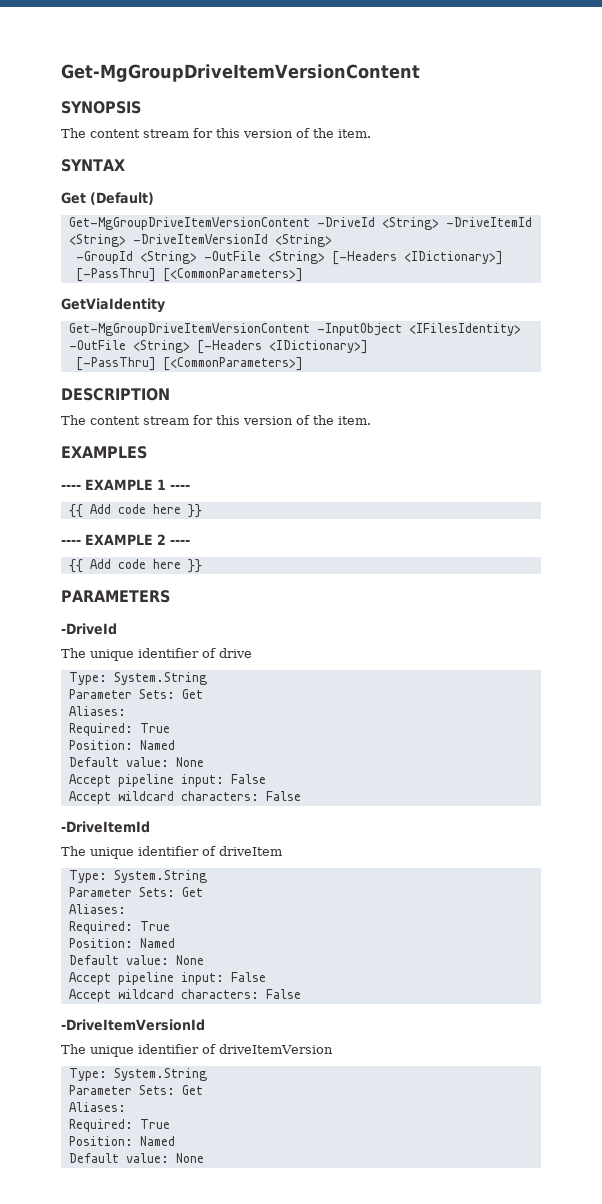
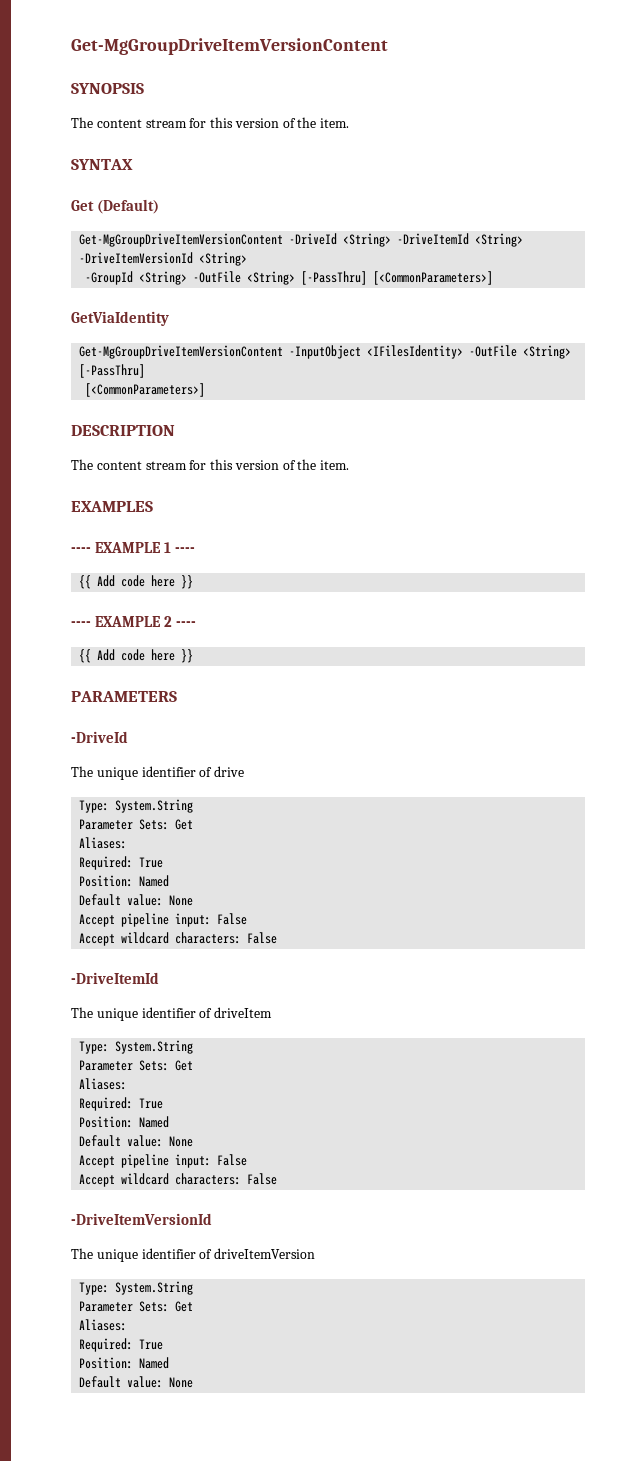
- -GroupId <String> -OutFile <String> [-Headers <IDictionary>] [-PassThru] [<CommonParameters>]
+ -GroupId <String> -OutFile <String> [-PassThru] [<CommonParameters>]
- Get-MgGroupDriveItemVersionContent -InputObject <IFilesIdentity> -OutFile <String> [-Headers <IDictionary>]
- [-PassThru] [<CommonParameters>]
+ Get-MgGroupDriveItemVersionContent -InputObject <IFilesIdentity> -OutFile <String> [-PassThru]
+ [<CommonParameters>]

